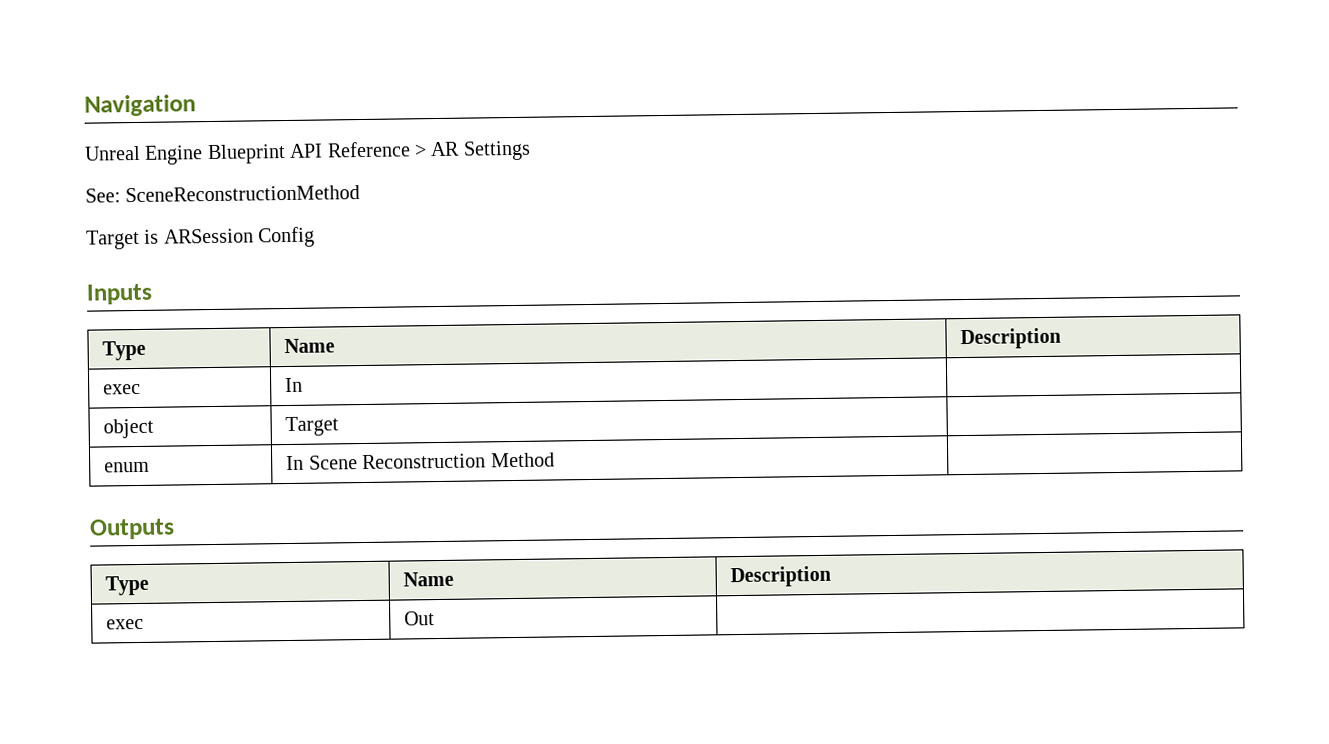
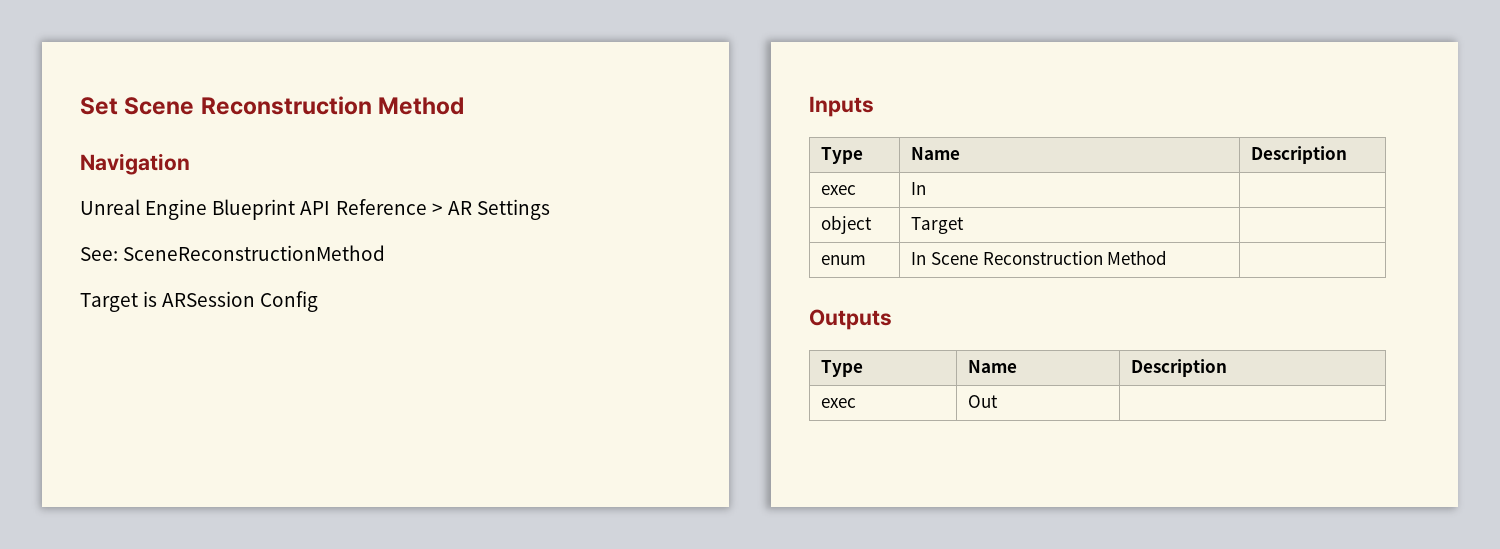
+ Set Scene Reconstruction Method

